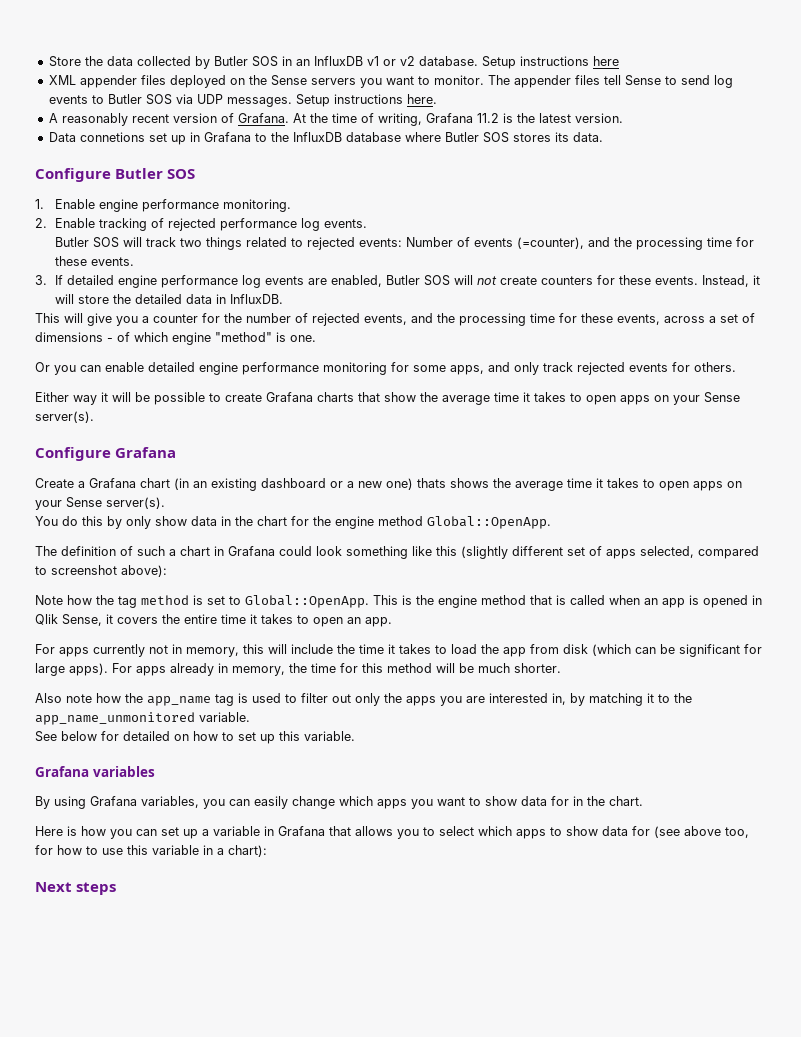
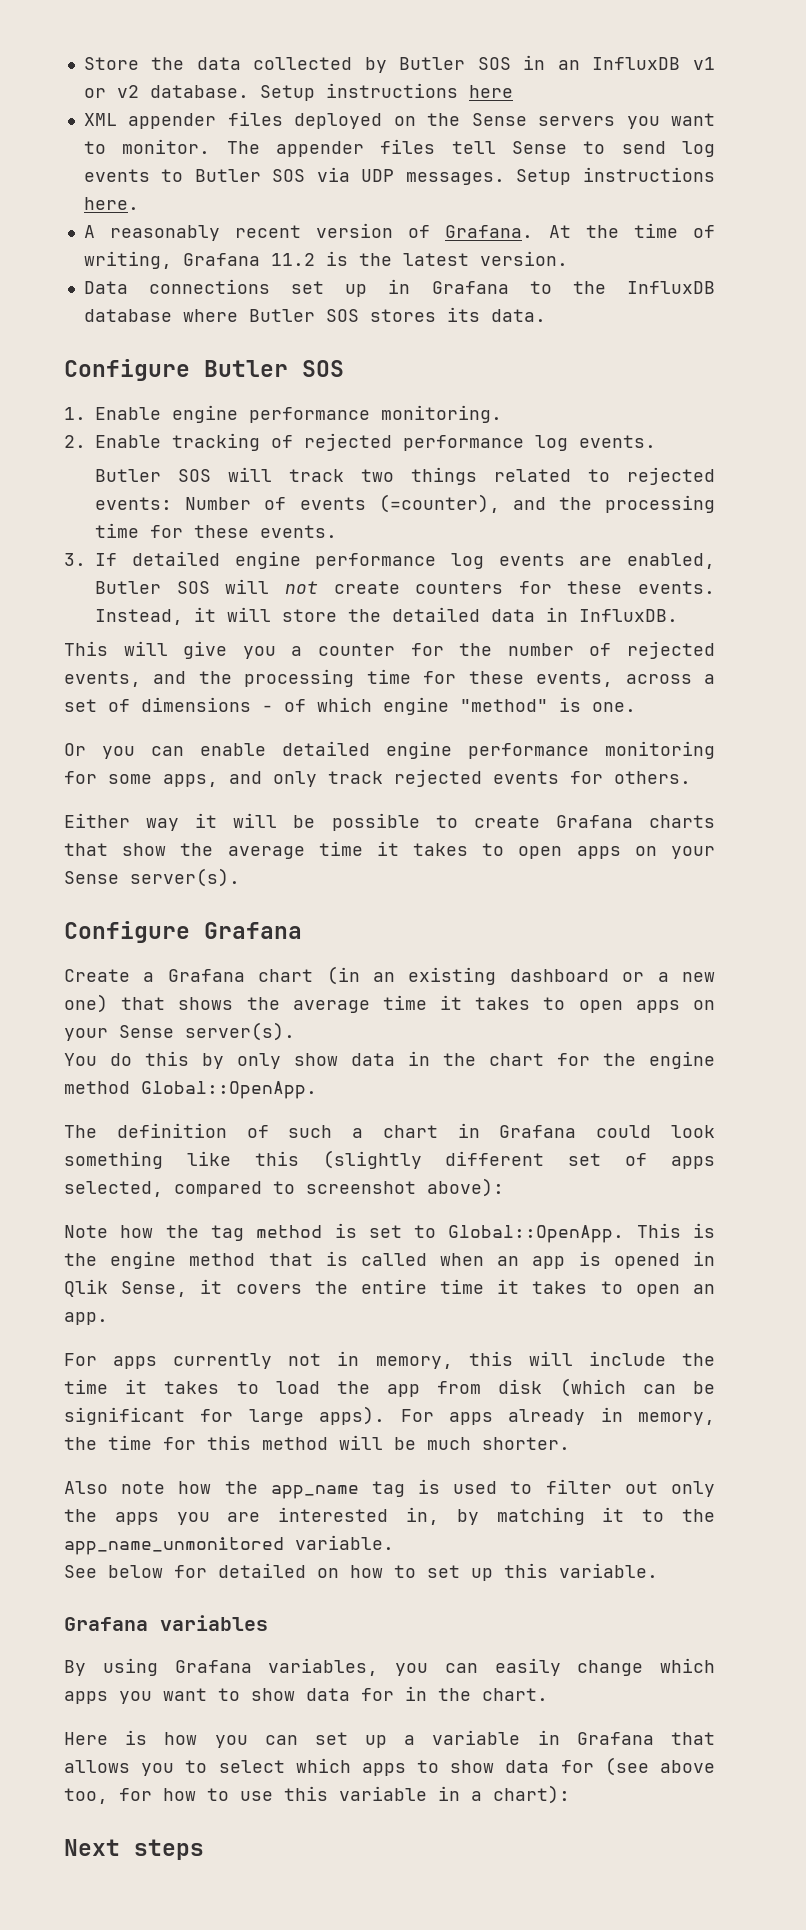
- Data connetions set up in Grafana to the InfluxDB database where Butler SOS stores its data.
+ Data connections set up in Grafana to the InfluxDB database where Butler SOS stores its data.
- Create a Grafana chart (in an existing dashboard or a new one) thats shows the average time it takes to open apps on your Sense server(s).
+ Create a Grafana chart (in an existing dashboard or a new one) that shows the average time it takes to open apps on your Sense server(s).

